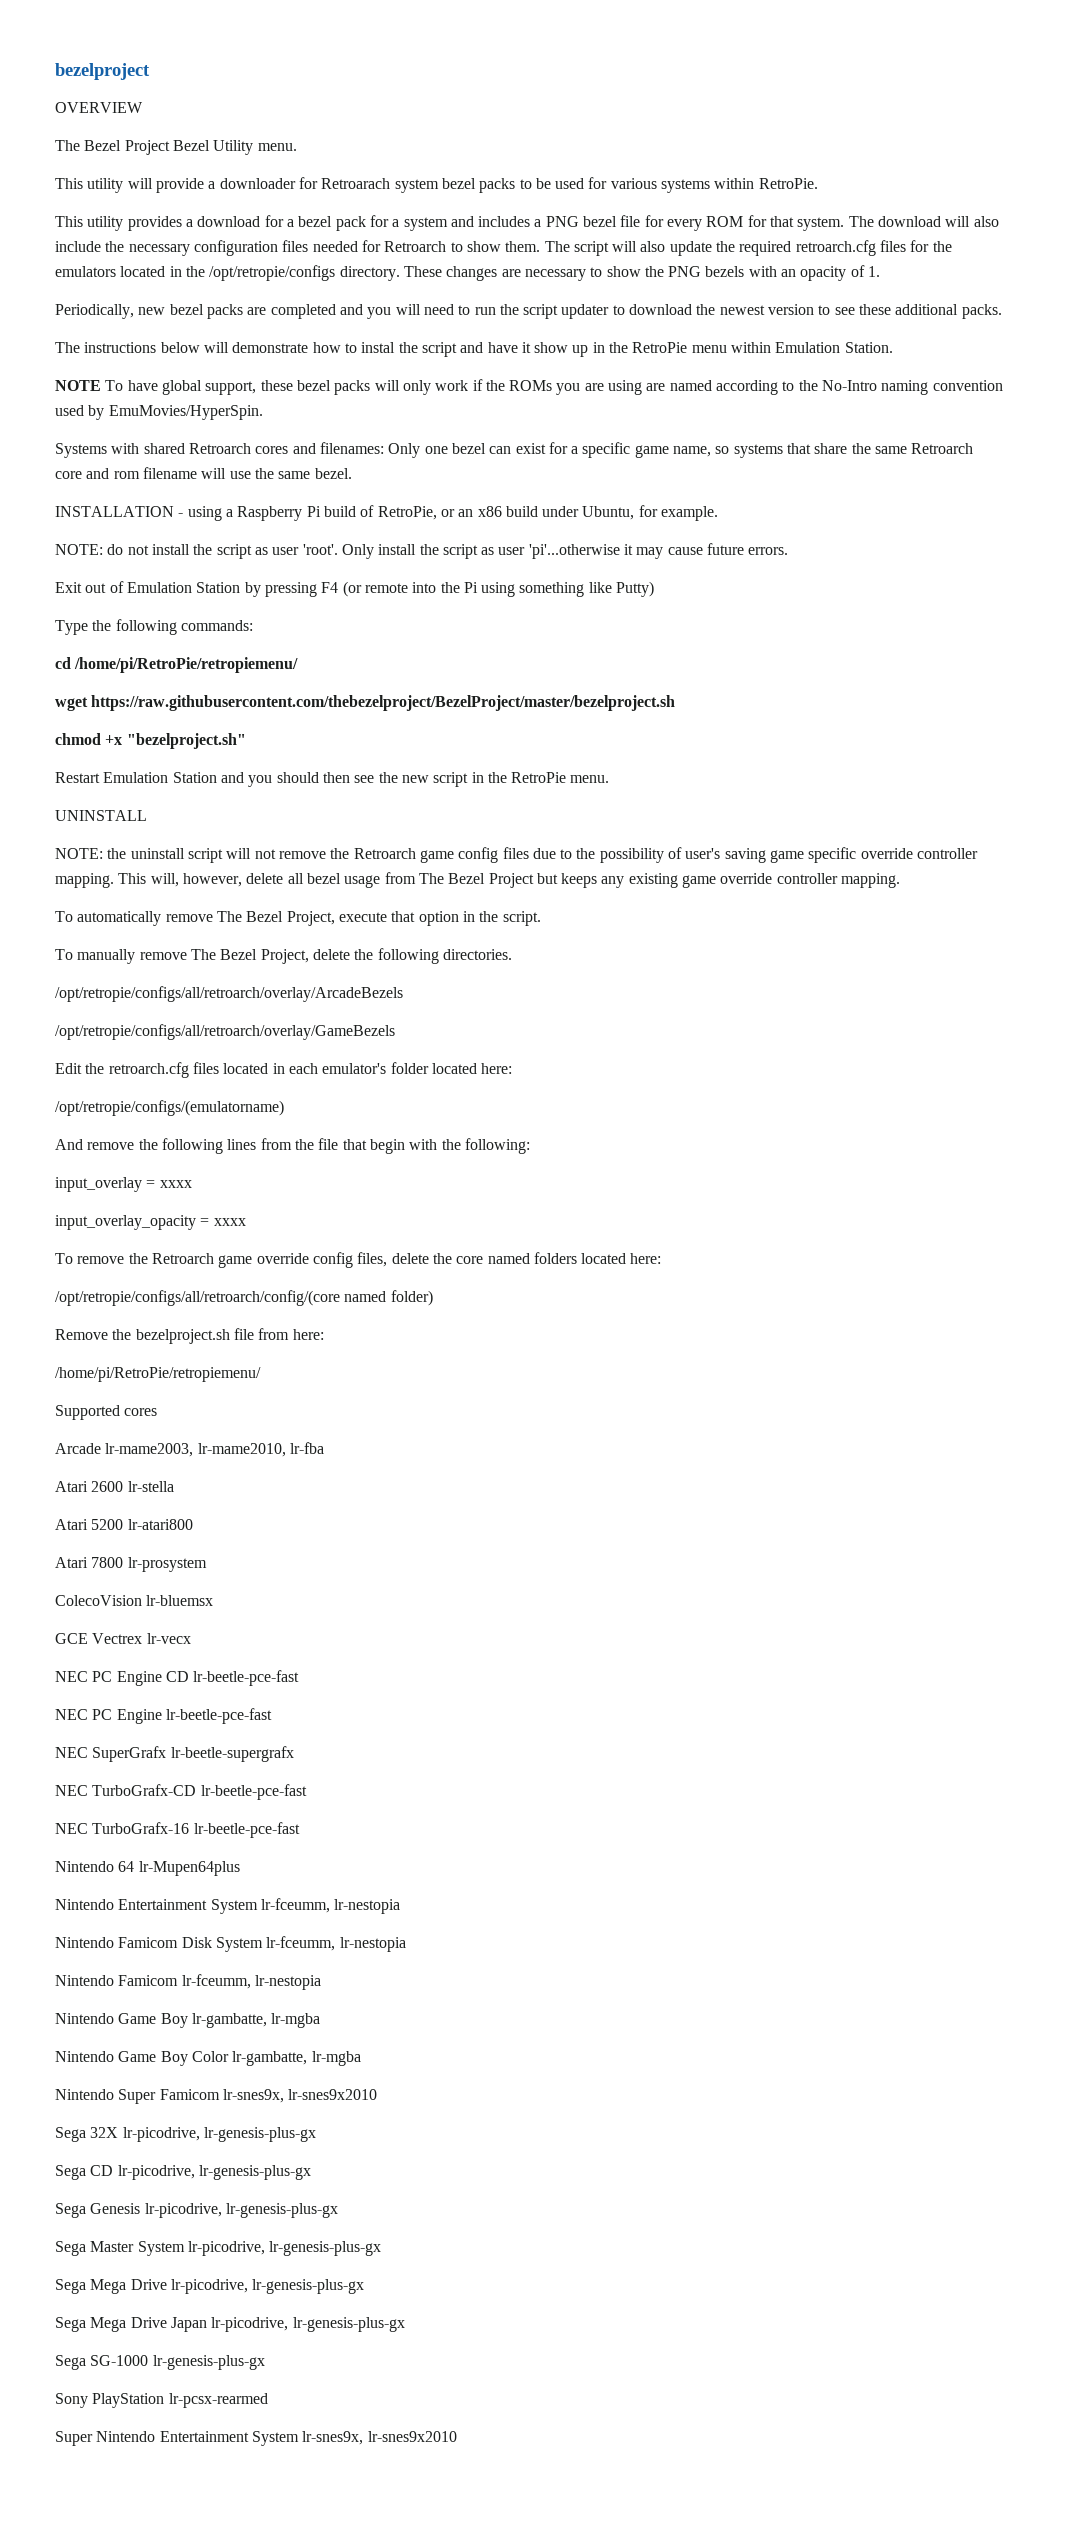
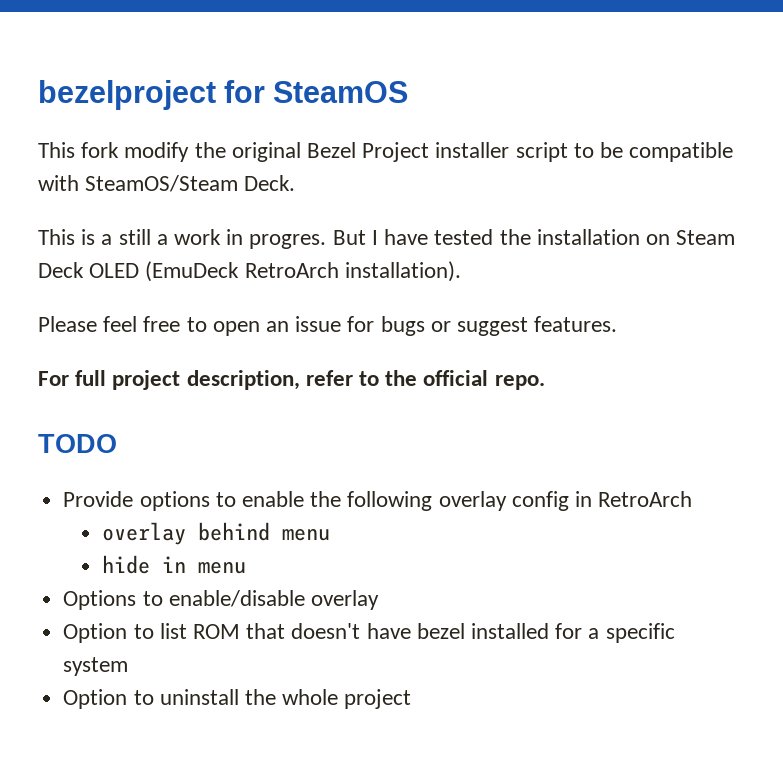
- bezelproject
- OVERVIEW
- The Bezel Project Bezel Utility menu.
- This utility will provide a downloader for Retroarach system bezel packs to be used for various systems within RetroPie.
- This utility provides a download for a bezel pack for a system and includes a PNG bezel file for every ROM for that system. The download will also include the necessary configuration files needed for Retroarch to show them. The script will also update the required retroarch.cfg files for the emulators located in the /opt/retropie/configs directory. These changes are necessary to show the PNG bezels with an opacity of 1.
- Periodically, new bezel packs are completed and you will need to run the script updater to download the newest version to see these additional packs.
- The instructions below will demonstrate how to instal the script and have it show up in the RetroPie menu within Emulation Station.
- NOTE To have global support, these bezel packs will only work if the ROMs you are using are named according to the No-Intro naming convention used by EmuMovies/HyperSpin.
- Systems with shared Retroarch cores and filenames: Only one bezel can exist for a specific game name, so systems that share the same Retroarch core and rom filename will use the same bezel.
- INSTALLATION - using a Raspberry Pi build of RetroPie, or an x86 build under Ubuntu, for example.
- NOTE: do not install the script as user 'root'. Only install the script as user 'pi'...otherwise it may cause future errors.
- Exit out of Emulation Station by pressing F4 (or remote into the Pi using something like Putty)
- Type the following commands:
- cd /home/pi/RetroPie/retropiemenu/
- wget https://raw.githubusercontent.com/thebezelproject/BezelProject/master/bezelproject.sh
- chmod +x "bezelproject.sh"
- Restart Emulation Station and you should then see the new script in the RetroPie menu.
- UNINSTALL
- NOTE: the uninstall script will not remove the Retroarch game config files due to the possibility of user's saving game specific override controller mapping. This will, however, delete all bezel usage from The Bezel Project but keeps any existing game override controller mapping.
- To automatically remove The Bezel Project, execute that option in the script.
- To manually remove The Bezel Project, delete the following directories.
- /opt/retropie/configs/all/retroarch/overlay/ArcadeBezels
- /opt/retropie/configs/all/retroarch/overlay/GameBezels
- Edit the retroarch.cfg files located in each emulator's folder located here:
- /opt/retropie/configs/(emulatorname)
- And remove the following lines from the file that begin with the following:
- input_overlay = xxxx
- input_overlay_opacity = xxxx
- To remove the Retroarch game override config files, delete the core named folders located here:
- /opt/retropie/configs/all/retroarch/config/(core named folder)
- Remove the bezelproject.sh file from here:
- /home/pi/RetroPie/retropiemenu/
- Supported cores
- Arcade lr-mame2003, lr-mame2010, lr-fba
- Atari 2600 lr-stella
- Atari 5200 lr-atari800
- Atari 7800 lr-prosystem
- ColecoVision lr-bluemsx
- GCE Vectrex lr-vecx
- NEC PC Engine CD lr-beetle-pce-fast
- NEC PC Engine lr-beetle-pce-fast
- NEC SuperGrafx lr-beetle-supergrafx
- NEC TurboGrafx-CD lr-beetle-pce-fast
- NEC TurboGrafx-16 lr-beetle-pce-fast
- Nintendo 64 lr-Mupen64plus
- Nintendo Entertainment System lr-fceumm, lr-nestopia
- Nintendo Famicom Disk System lr-fceumm, lr-nestopia
- Nintendo Famicom lr-fceumm, lr-nestopia
- Nintendo Game Boy lr-gambatte, lr-mgba
- Nintendo Game Boy Color lr-gambatte, lr-mgba
- Nintendo Super Famicom lr-snes9x, lr-snes9x2010
- Sega 32X lr-picodrive, lr-genesis-plus-gx
- Sega CD lr-picodrive, lr-genesis-plus-gx
- Sega Genesis lr-picodrive, lr-genesis-plus-gx
- Sega Master System lr-picodrive, lr-genesis-plus-gx
- Sega Mega Drive lr-picodrive, lr-genesis-plus-gx
- Sega Mega Drive Japan lr-picodrive, lr-genesis-plus-gx
- Sega SG-1000 lr-genesis-plus-gx
- Sony PlayStation lr-pcsx-rearmed
- Super Nintendo Entertainment System lr-snes9x, lr-snes9x2010
+ bezelproject for SteamOS
+ This fork modify the original Bezel Project installer script to be compatible with SteamOS/Steam Deck.
+ This is a still a work in progres. But I have tested the installation on Steam Deck OLED (EmuDeck RetroArch installation).
+ Please feel free to open an issue for bugs or suggest features.
+ For full project description, refer to the official repo.
+ TODO
+ Provide options to enable the following overlay config in RetroArch
+ overlay behind menu
+ hide in menu
+ Options to enable/disable overlay
+ Option to list ROM that doesn't have bezel installed for a specific system
+ Option to uninstall the whole project

